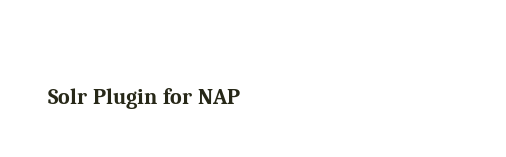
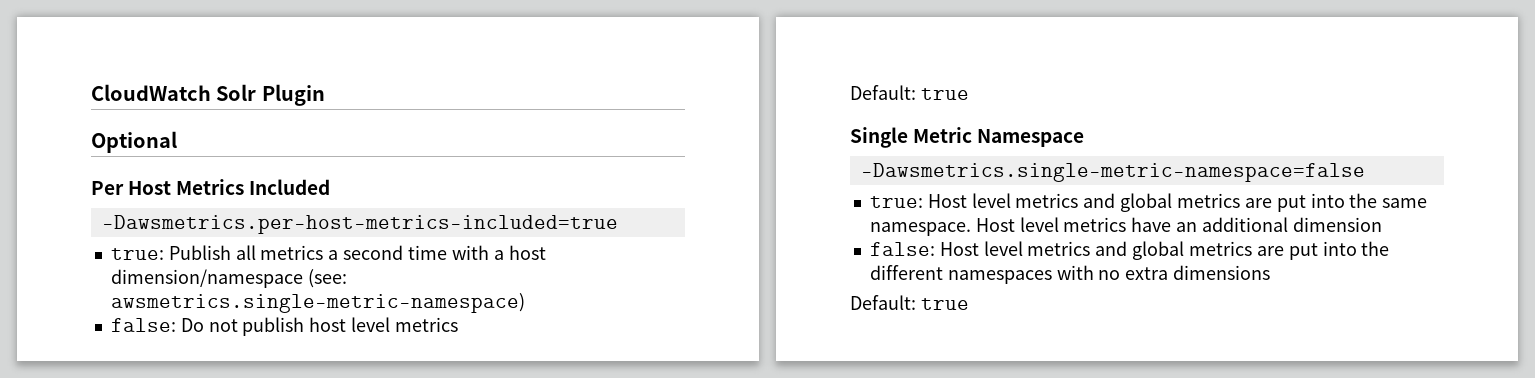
- Solr Plugin for NAP
+ CloudWatch Solr Plugin
+ Optional
+ Per Host Metrics Included
+ -Dawsmetrics.per-host-metrics-included=true
+ true: Publish all metrics a second time with a host dimension/namespace (see: awsmetrics.single-metric-namespace)
+ false: Do not publish host level metrics
+ Default: true
+ Single Metric Namespace
+ -Dawsmetrics.single-metric-namespace=false
+ true: Host level metrics and global metrics are put into the same namespace. Host level metrics have an additional dimension
+ false: Host level metrics and global metrics are put into the different namespaces with no extra dimensions
+ Default: true

